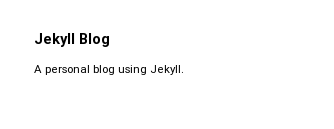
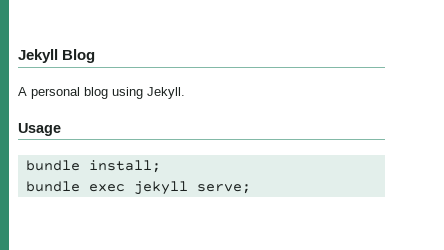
+ Usage
+ bundle install;
+ bundle exec jekyll serve;

